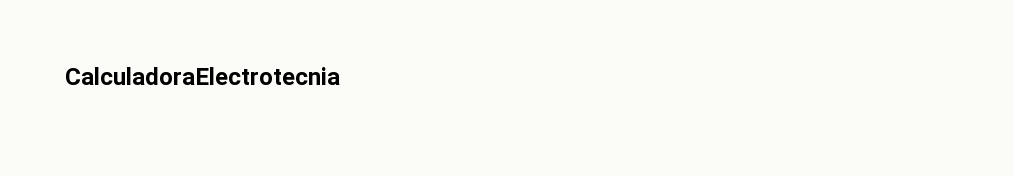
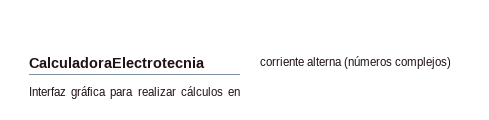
+ Interfaz gráfica para realizar cálculos en corriente alterna (números complejos)

